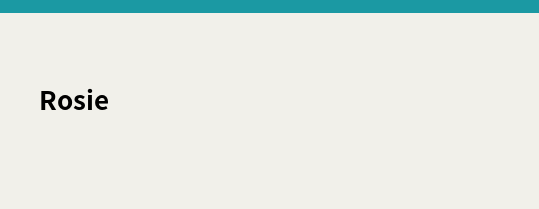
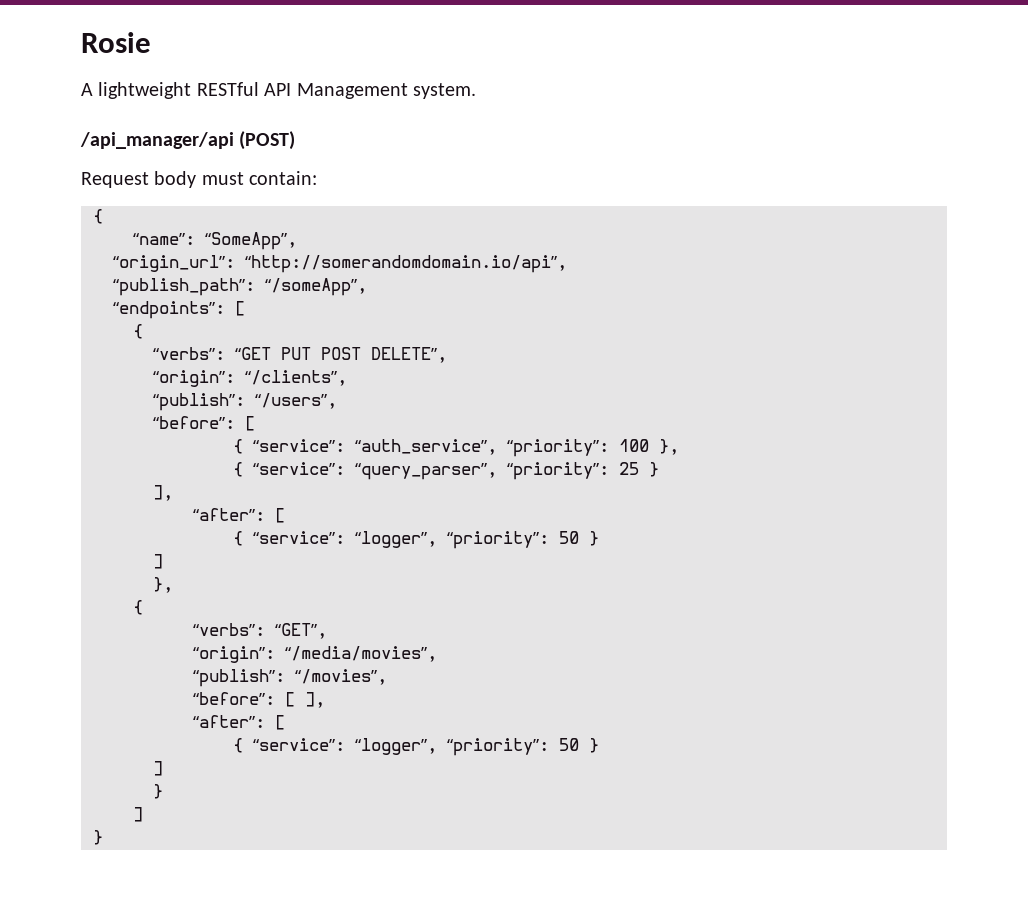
+ A lightweight RESTful API Management system.
+ /api_manager/api (POST)
+ Request body must contain:
+ {
+ “name”: “SomeApp”,
+ “origin_url”: “http://somerandomdomain.io/api”,
+ “publish_path”: “/someApp”,
+ “endpoints”: [
+ {
+ “verbs”: “GET PUT POST DELETE”,
+ “origin”: “/clients”,
+ “publish”: “/users”,
+ “before”: [
+ { “service”: “auth_service”, “priority”: 100 },
+ { “service”: “query_parser”, “priority”: 25 }
+ ],
+ “after”: [
+ { “service”: “logger”, “priority”: 50 }
+ ]
+ },
+ {
+ “verbs”: “GET”,
+ “origin”: “/media/movies”,
+ “publish”: “/movies”,
+ “before”: [ ],
+ “after”: [
+ { “service”: “logger”, “priority”: 50 }
+ ]
+ }
+ ]
+ }

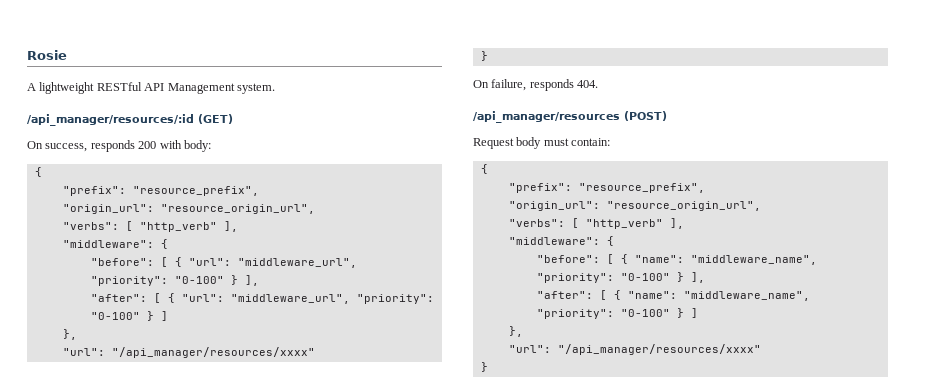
- /api_manager/api (POST)
+ /api_manager/resources/:id (GET)
+ On success, responds 200 with body:
+ {
+ "prefix": "resource_prefix",
+ "origin_url": "resource_origin_url",
+ "verbs": [ "http_verb" ],
+ "middleware": {
+ "before": [ { "url": "middleware_url", "priority": "0-100" } ],
+ "after": [ { "url": "middleware_url", "priority": "0-100" } ]
+ },
+ "url": "/api_manager/resources/xxxx"
+ }
+ On failure, responds 404.
+ /api_manager/resources (POST)
  Request body must contain:
  {
- “name”: “SomeApp”,
- “origin_url”: “http://somerandomdomain.io/api”,
- “publish_path”: “/someApp”,
- “endpoints”: [
- {
- “verbs”: “GET PUT POST DELETE”,
- “origin”: “/clients”,
- “publish”: “/users”,
- “before”: [
- { “service”: “auth_service”, “priority”: 100 },
- { “service”: “query_parser”, “priority”: 25 }
- ],
- “after”: [
- { “service”: “logger”, “priority”: 50 }
- ]
+ "prefix": "resource_prefix",
+ "origin_url": "resource_origin_url",
+ "verbs": [ "http_verb" ],
+ "middleware": {
+ "before": [ { "name": "middleware_name", "priority": "0-100" } ],
+ "after": [ { "name": "middleware_name", "priority": "0-100" } ]
  },
- {
- “verbs”: “GET”,
- “origin”: “/media/movies”,
- “publish”: “/movies”,
- “before”: [ ],
- “after”: [
- { “service”: “logger”, “priority”: 50 }
- ]
- }
- ]
+ "url": "/api_manager/resources/xxxx"

